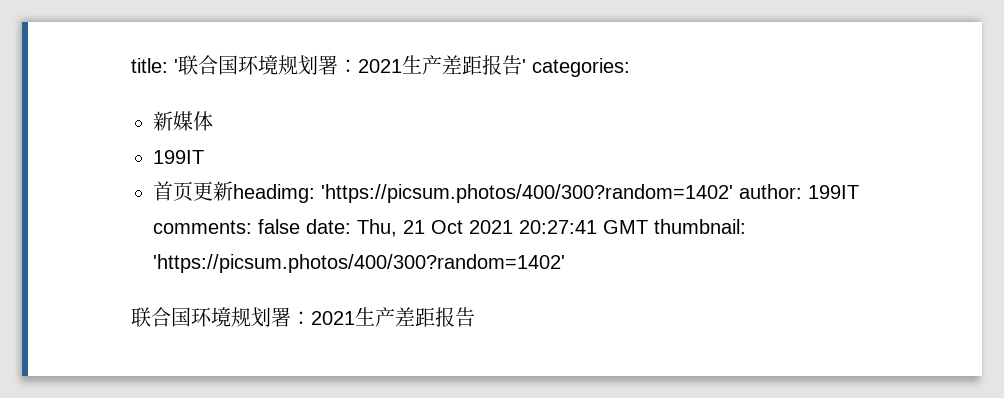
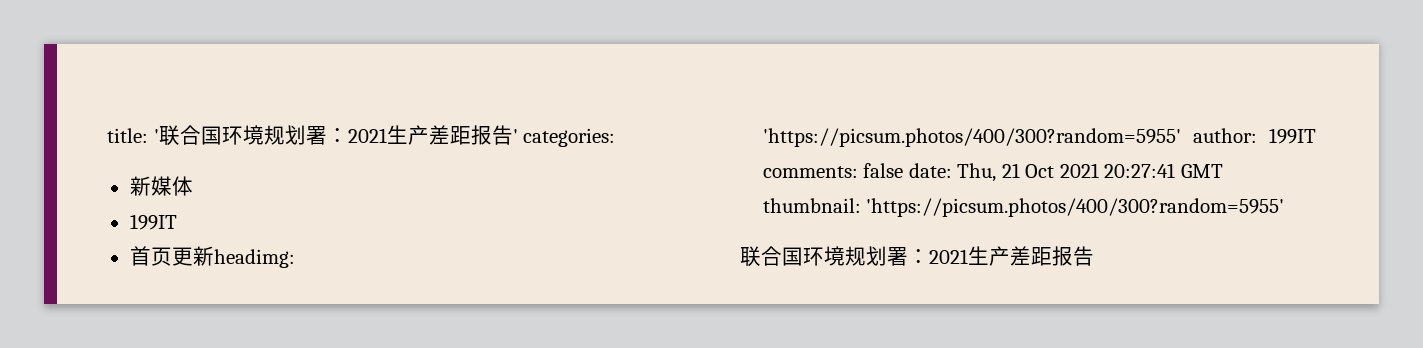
- 首页更新headimg: 'https://picsum.photos/400/300?random=1402' author: 199IT comments: false date: Thu, 21 Oct 2021 20:27:41 GMT thumbnail: 'https://picsum.photos/400/300?random=1402'
+ 首页更新headimg: 'https://picsum.photos/400/300?random=5955' author: 199IT comments: false date: Thu, 21 Oct 2021 20:27:41 GMT thumbnail: 'https://picsum.photos/400/300?random=5955'

